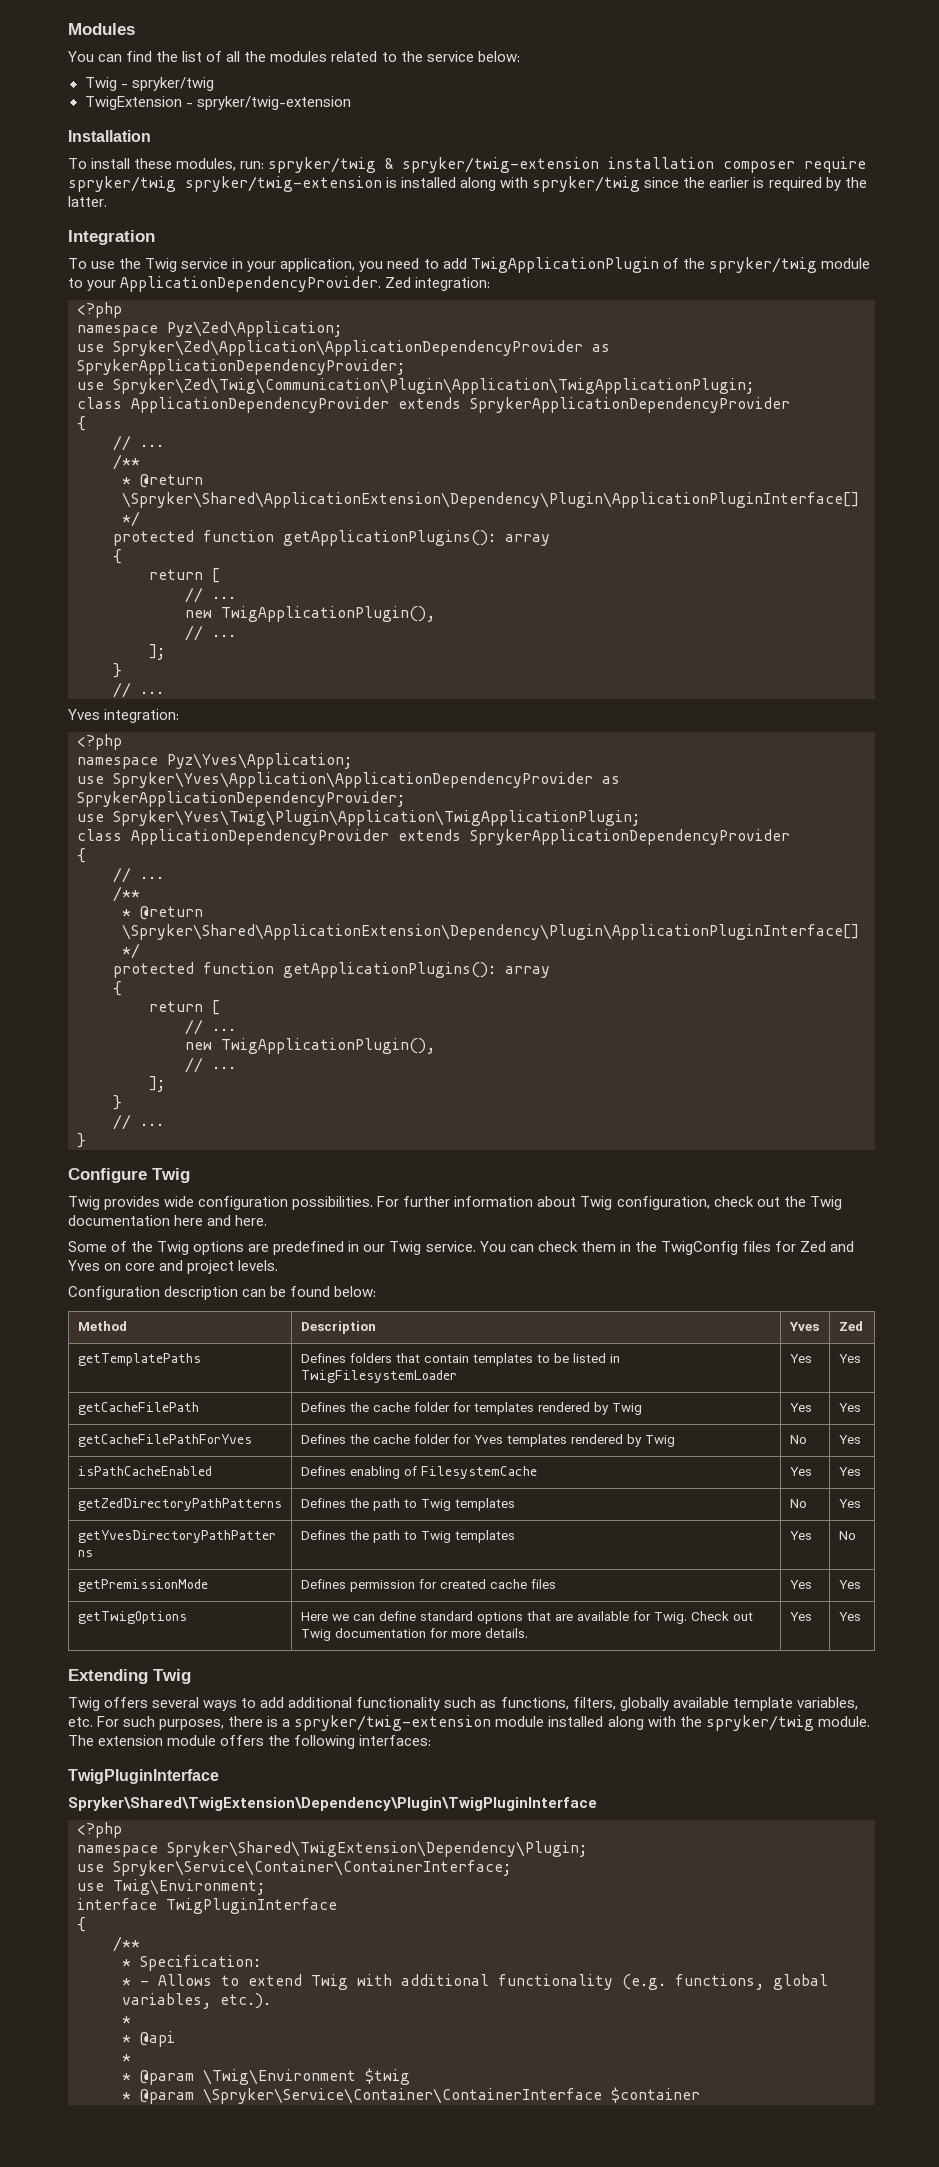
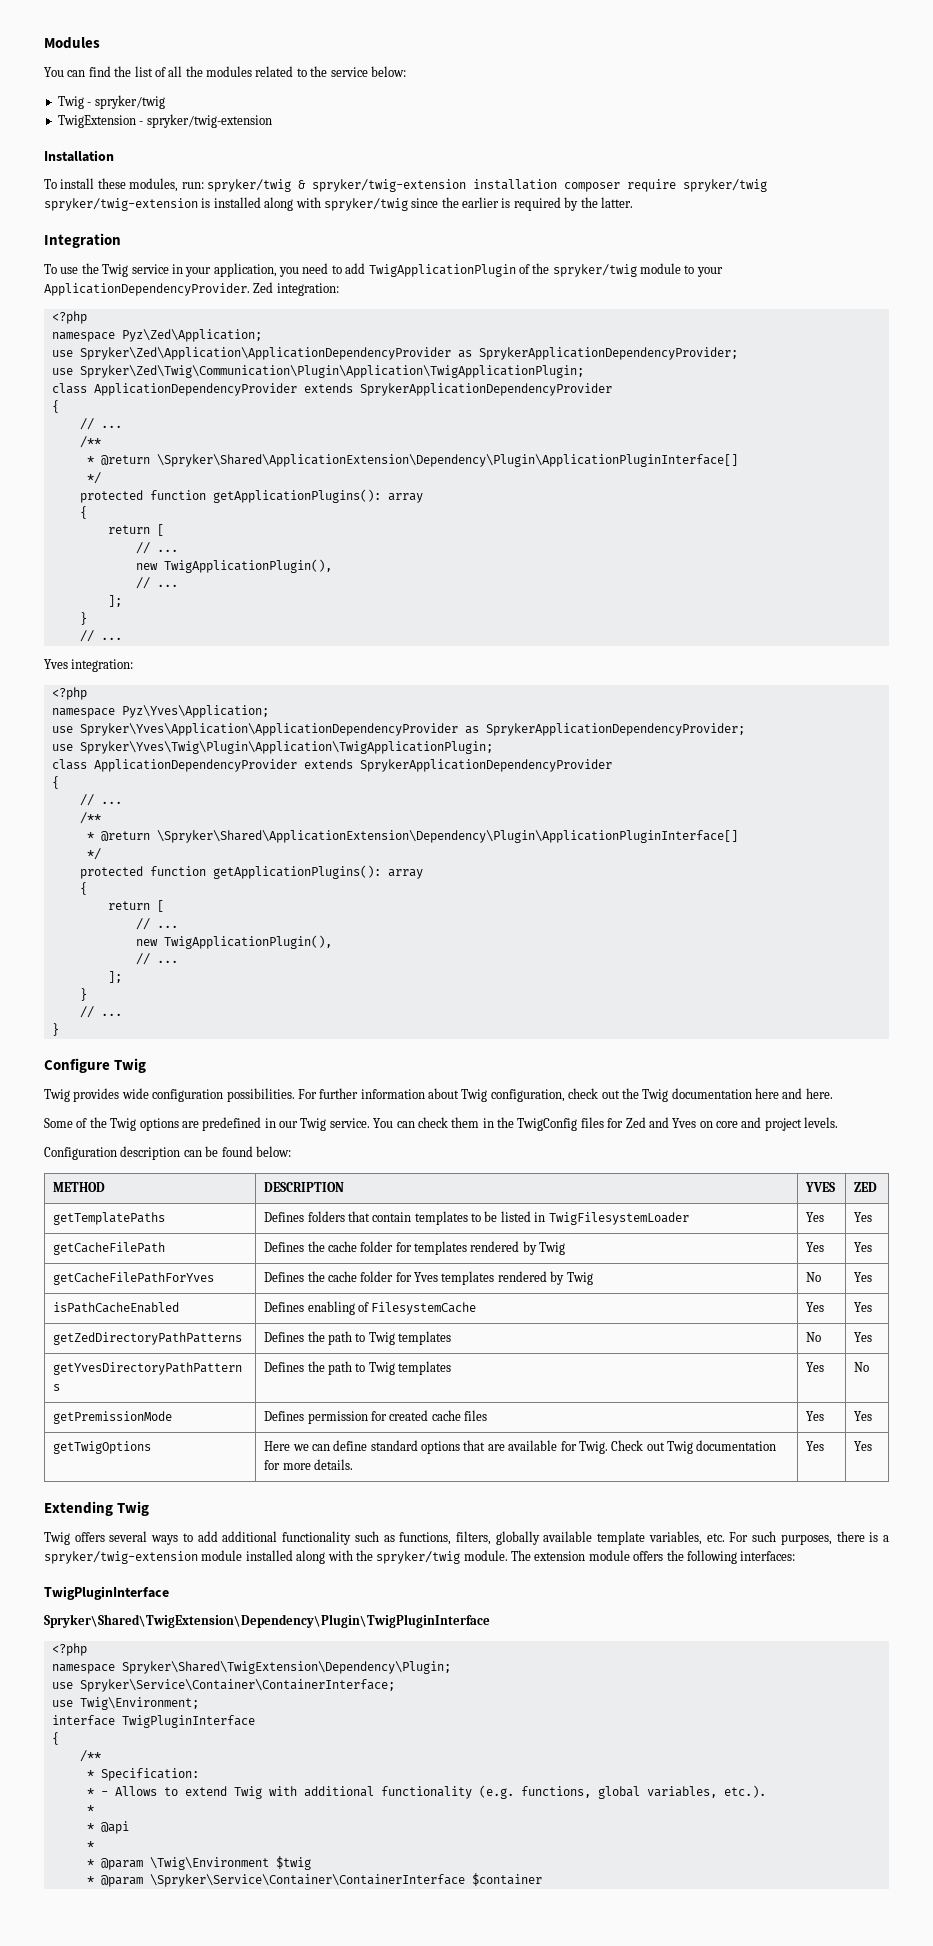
- Method | Description | Yves | Zed
+ METHOD | DESCRIPTION | YVES | ZED

